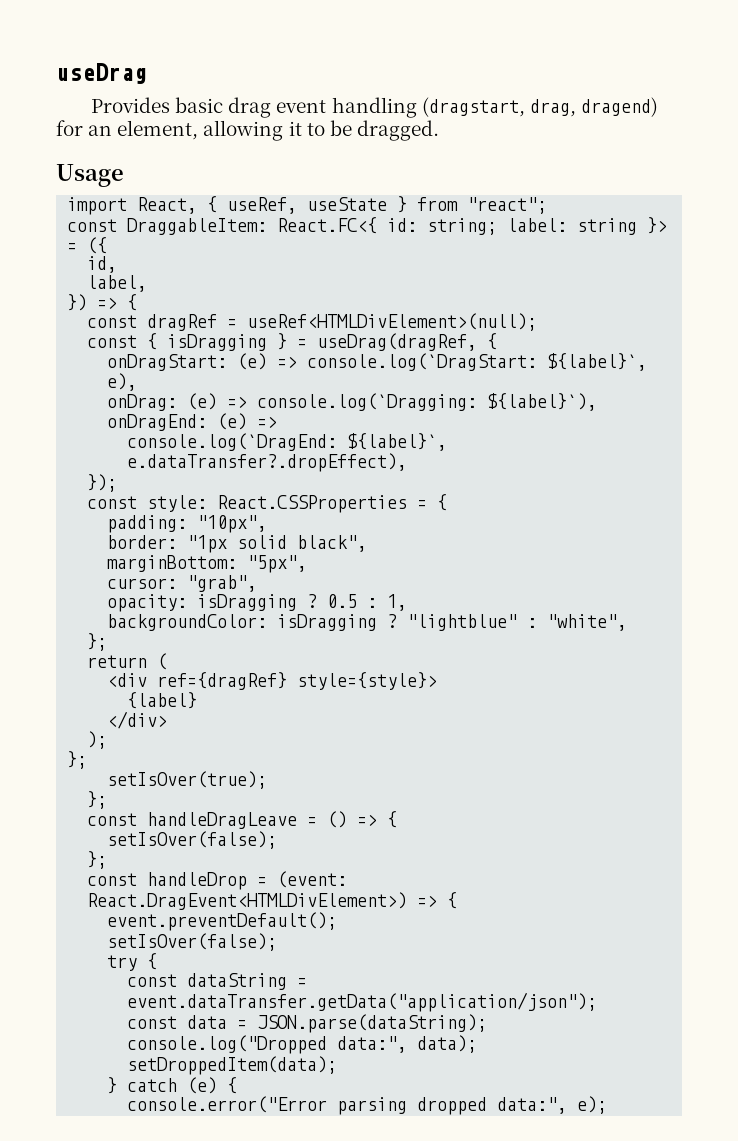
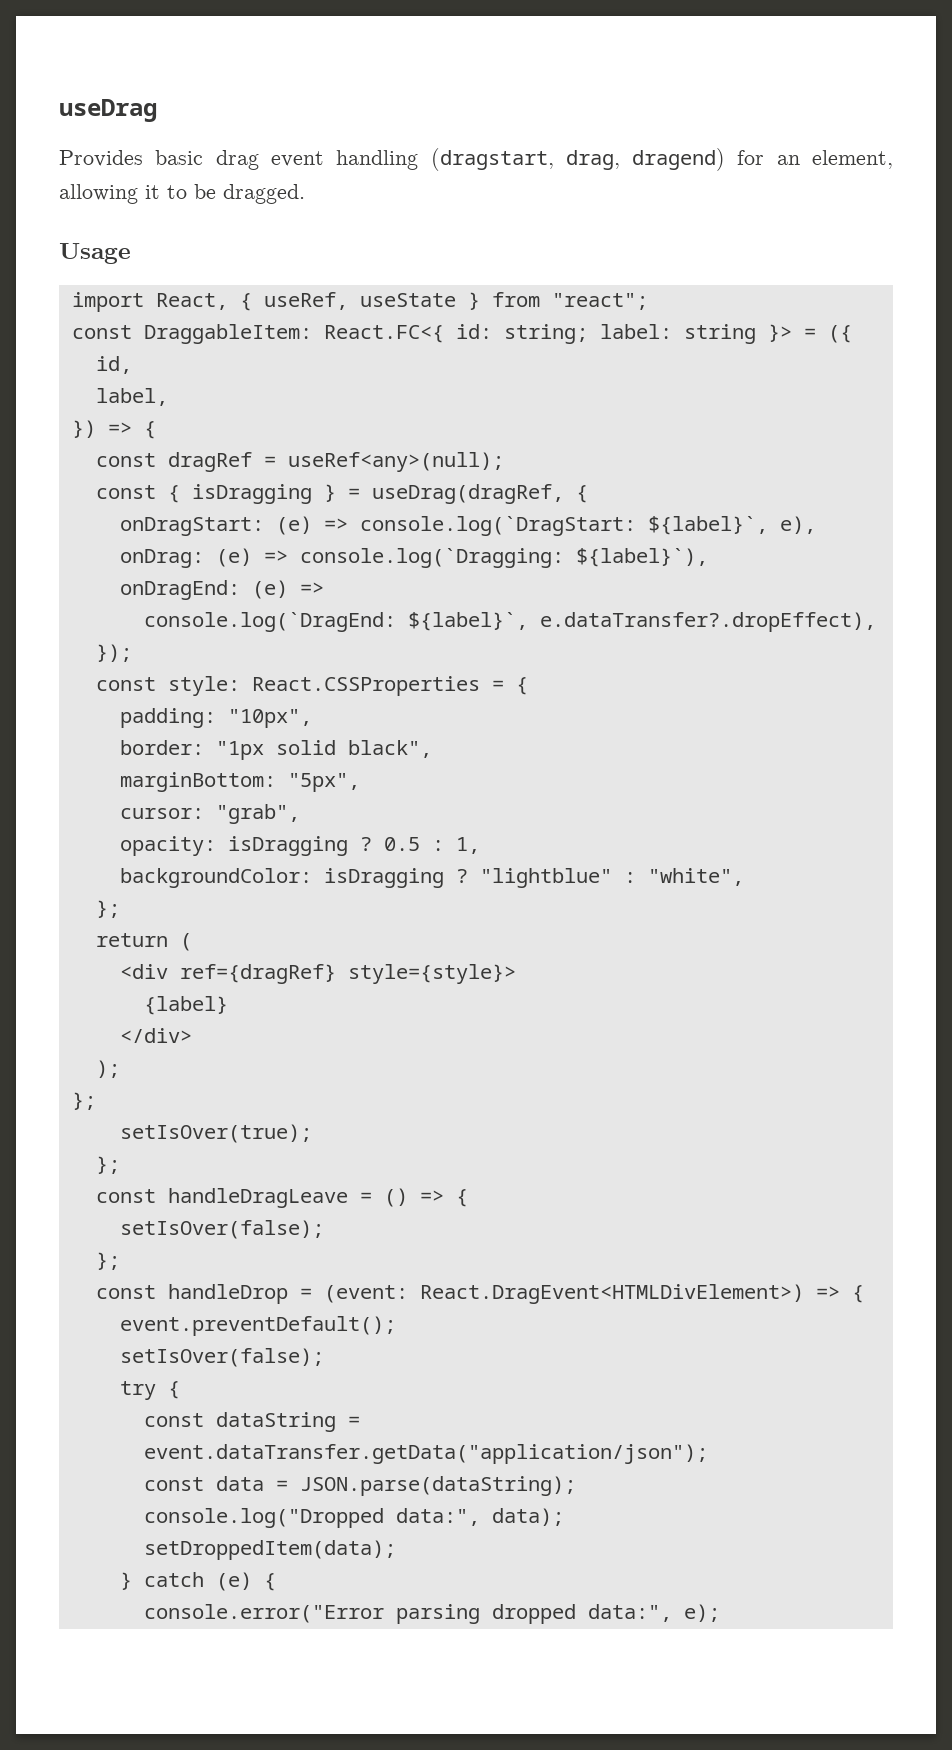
- const dragRef = useRef<HTMLDivElement>(null);
+ const dragRef = useRef<any>(null);

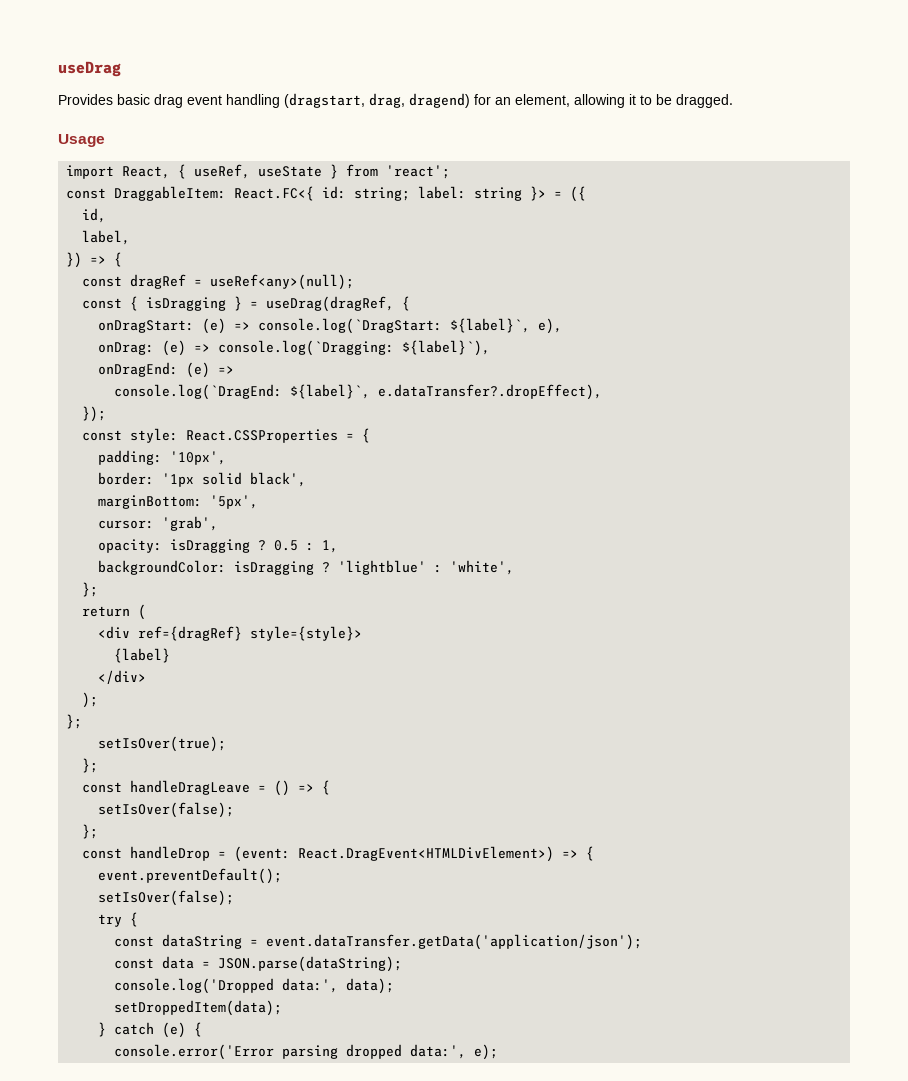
- import React, { useRef, useState } from "react";
+ import React, { useRef, useState } from 'react';
- padding: "10px",
+ padding: '10px',
- border: "1px solid black",
+ border: '1px solid black',
- marginBottom: "5px",
+ marginBottom: '5px',
- cursor: "grab",
+ cursor: 'grab',
- "lightblue" : "white",
+ 'lightblue' : 'white',
- const dataString = event.dataTransfer.getData("application/json");
+ const dataString = event.dataTransfer.getData('application/json');
- console.log("Dropped data:", data);
+ console.log('Dropped data:', data);
- console.error("Error parsing dropped data:", e);
+ console.error('Error parsing dropped data:', e);

